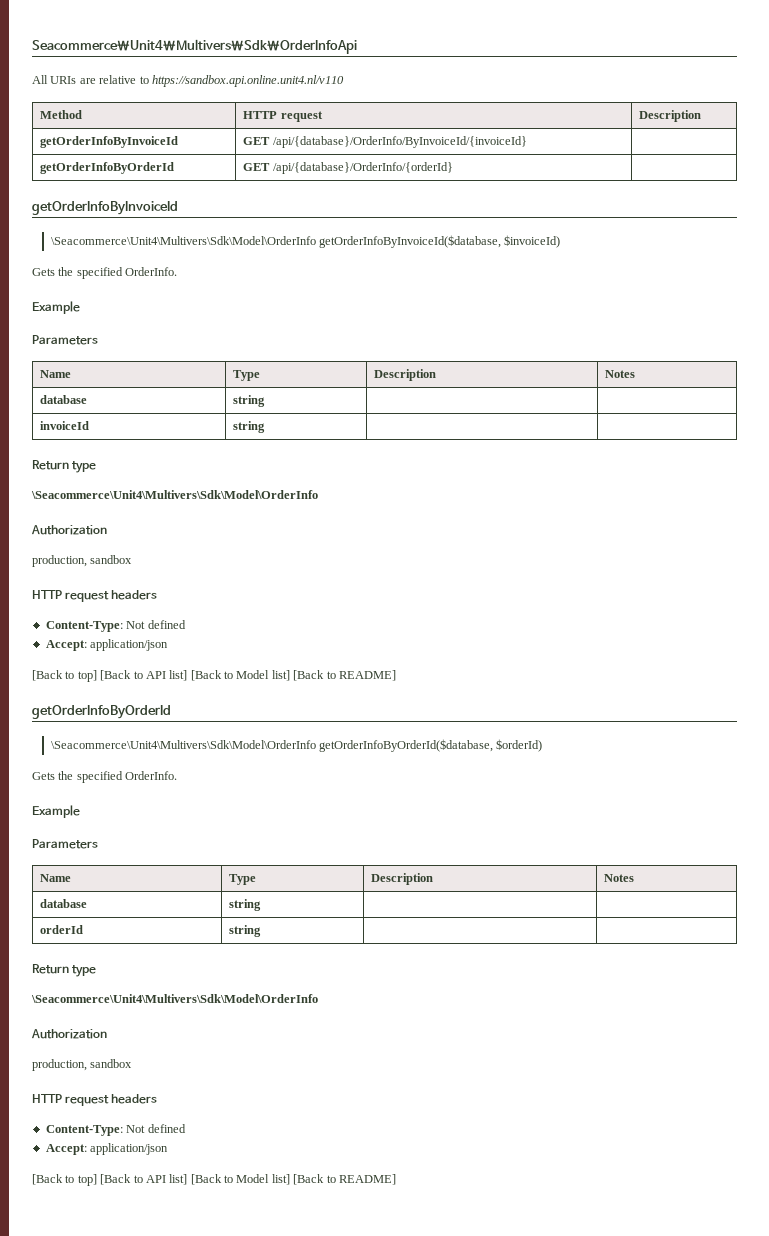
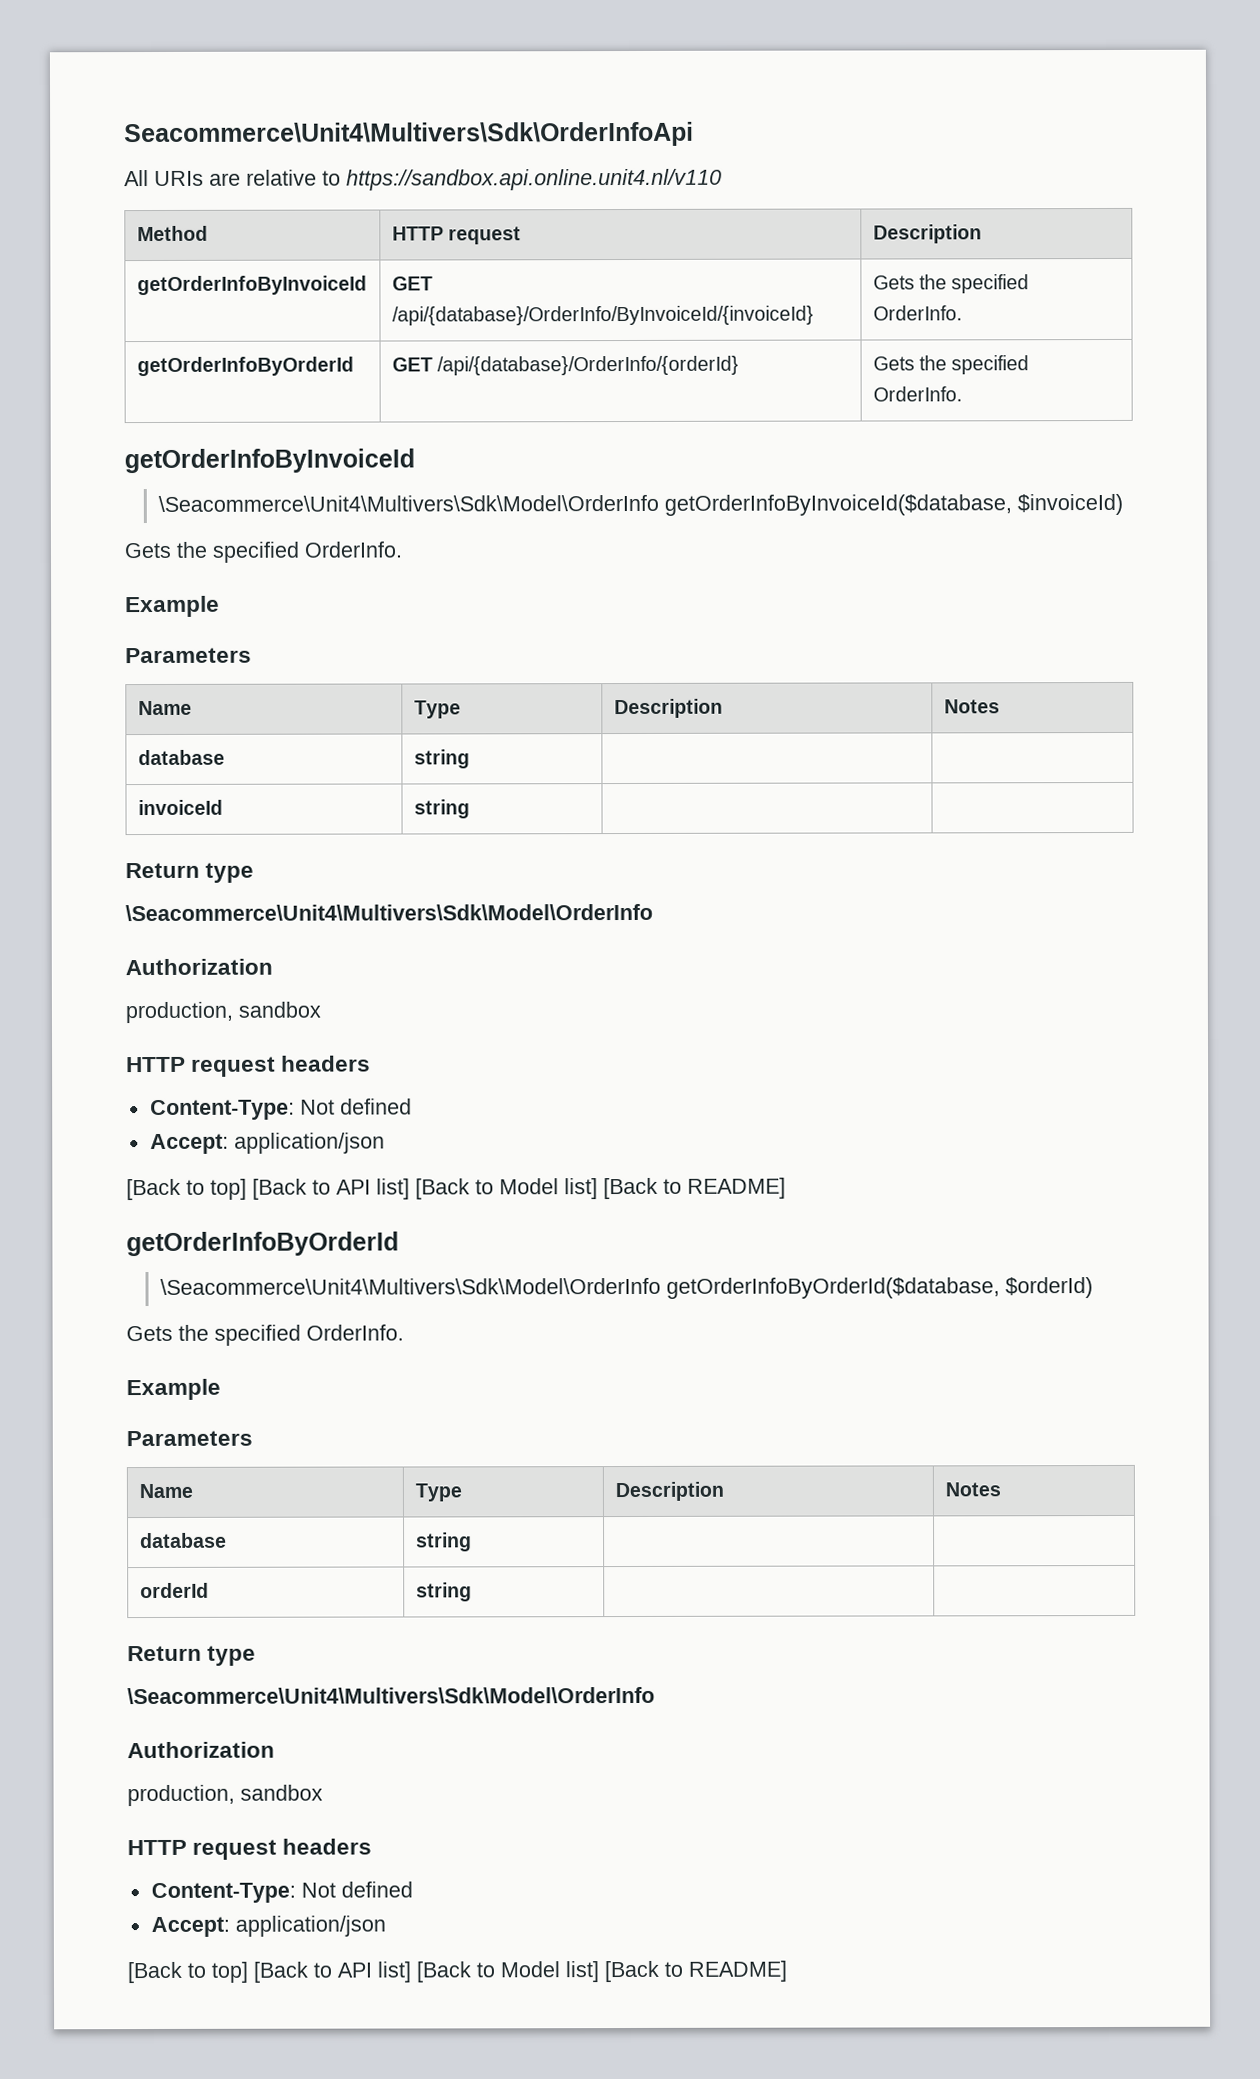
- getOrderInfoByInvoiceId | GET /api/{database}/OrderInfo/ByInvoiceId/{invoiceId} |
+ getOrderInfoByInvoiceId | GET /api/{database}/OrderInfo/ByInvoiceId/{invoiceId} | Gets the specified OrderInfo.
- getOrderInfoByOrderId | GET /api/{database}/OrderInfo/{orderId} |
+ getOrderInfoByOrderId | GET /api/{database}/OrderInfo/{orderId} | Gets the specified OrderInfo.

